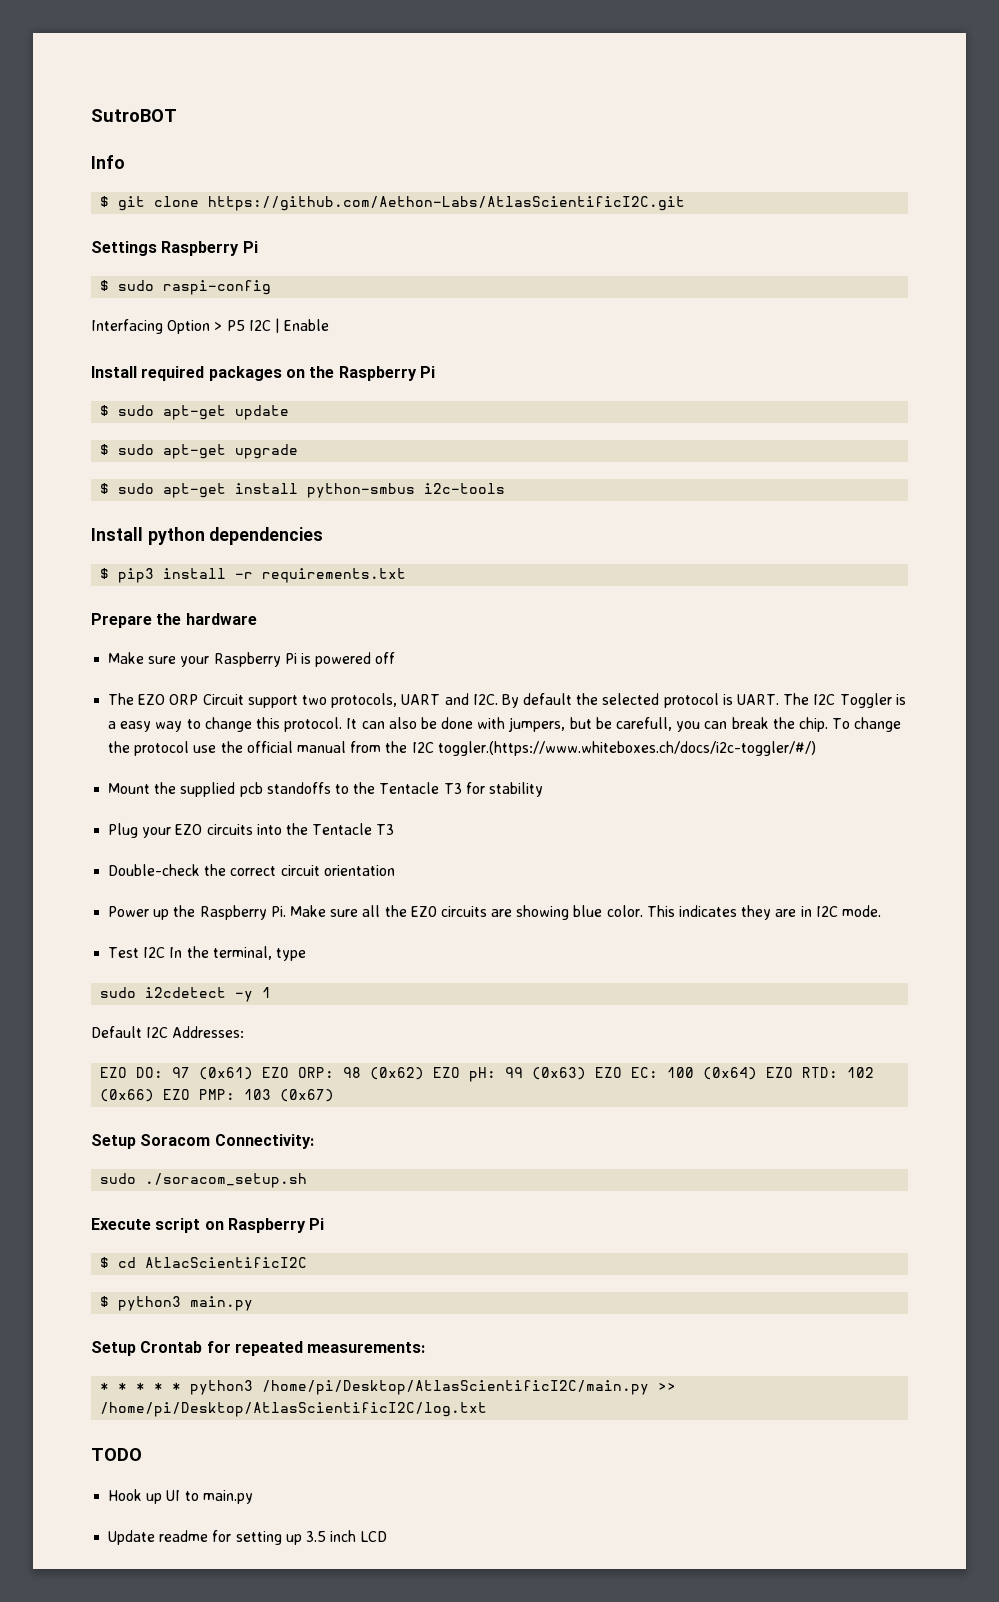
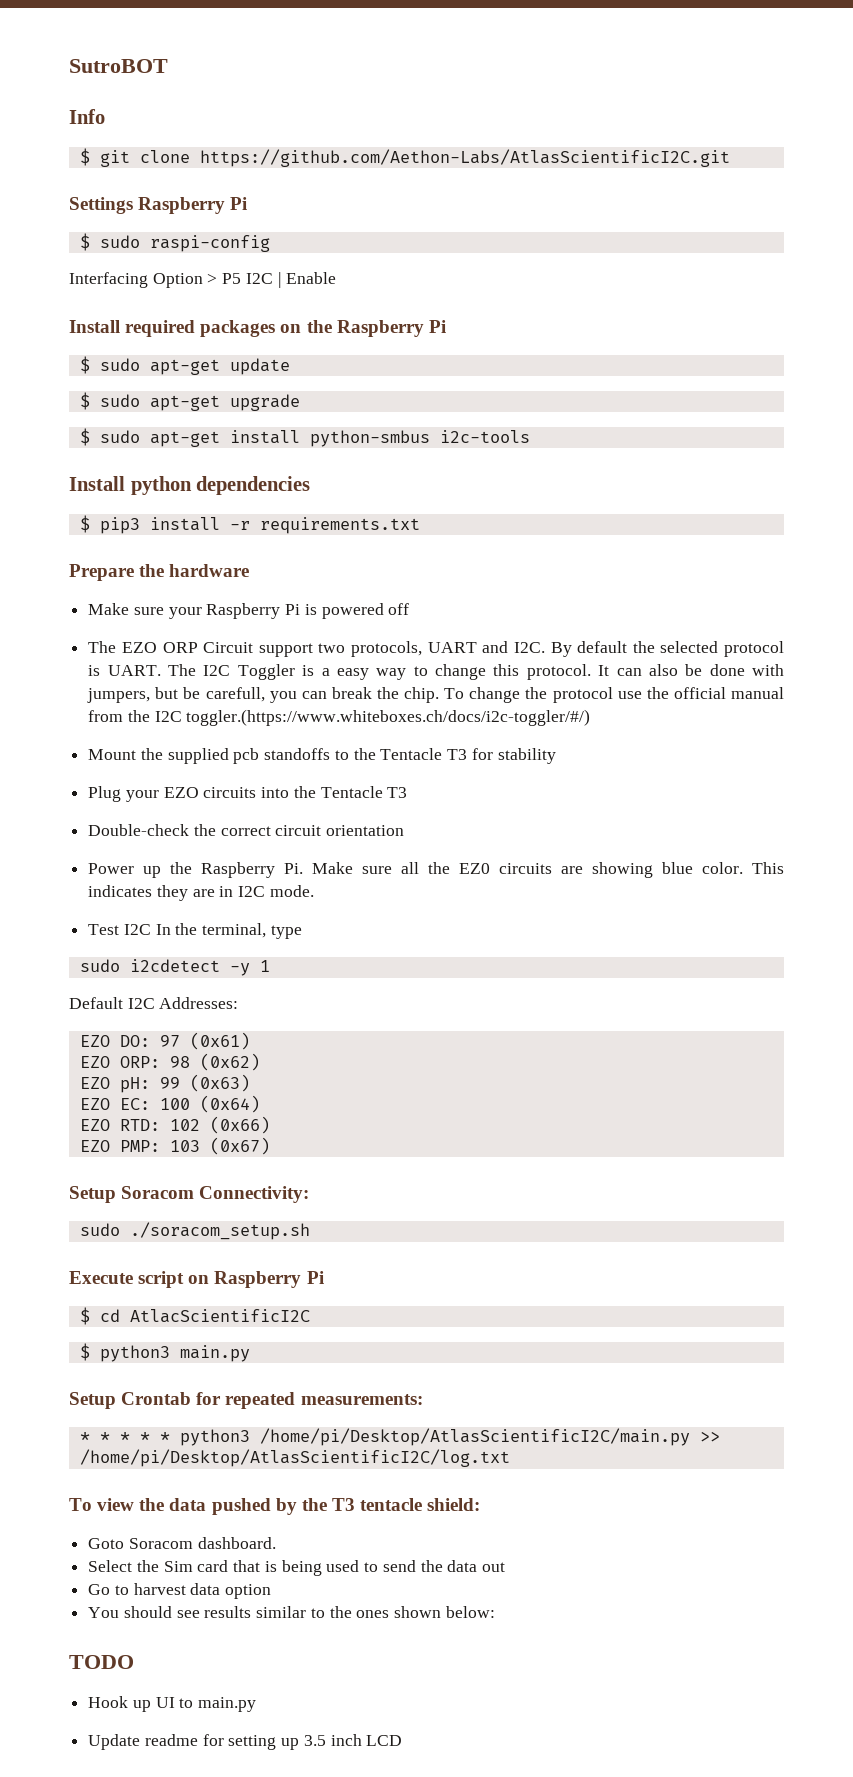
- EZO DO: 97 (0x61) EZO ORP: 98 (0x62) EZO pH: 99 (0x63) EZO EC: 100 (0x64) EZO RTD: 102 (0x66) EZO PMP: 103 (0x67)
+ EZO DO: 97 (0x61)
+ EZO ORP: 98 (0x62)
+ EZO pH: 99 (0x63)
+ EZO EC: 100 (0x64)
+ EZO RTD: 102 (0x66)
+ EZO PMP: 103 (0x67)
+ To view the data pushed by the T3 tentacle shield:
+ Goto Soracom dashboard.
+ Select the Sim card that is being used to send the data out
+ Go to harvest data option
+ You should see results similar to the ones shown below:

